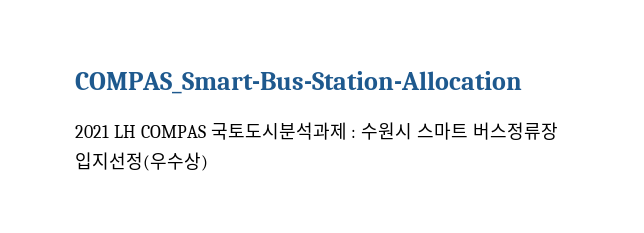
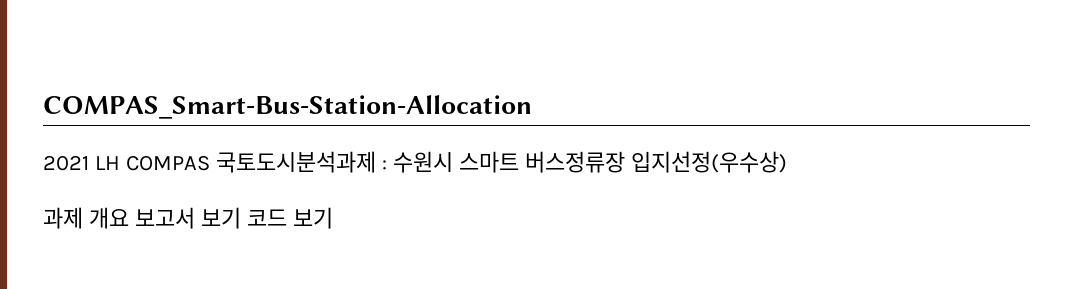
+ 과제 개요 보고서 보기 코드 보기

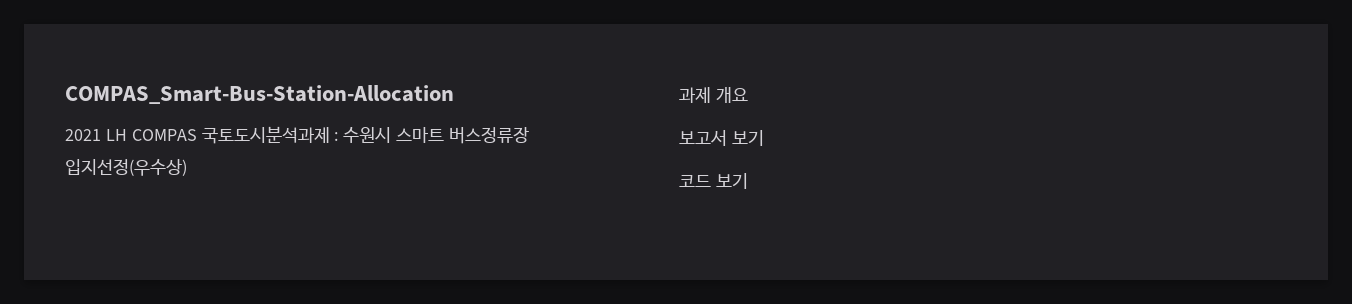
- 과제 개요 보고서 보기 코드 보기
+ 과제 개요
+ 보고서 보기
+ 코드 보기

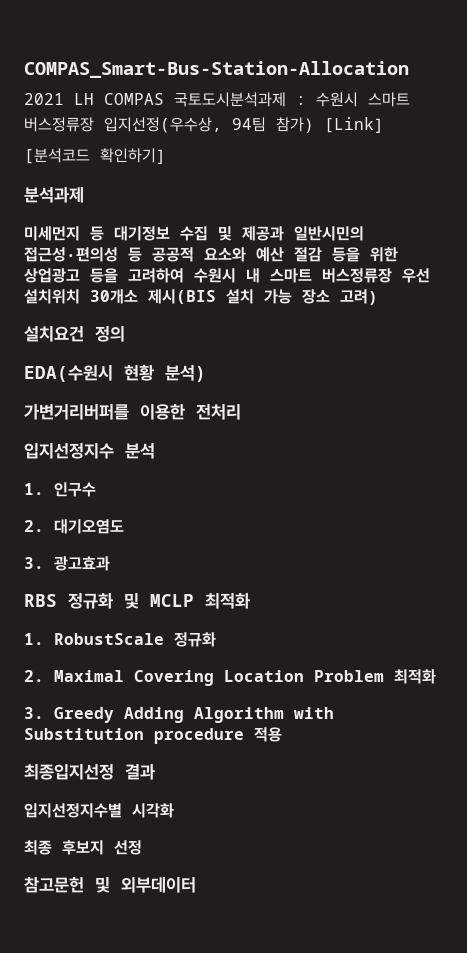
- 2021 LH COMPAS 국토도시분석과제 : 수원시 스마트 버스정류장 입지선정(우수상)
- 과제 개요
- 보고서 보기
- 코드 보기
+ 2021 LH COMPAS 국토도시분석과제 : 수원시 스마트 버스정류장 입지선정(우수상, 94팀 참가) [Link]
+ [분석코드 확인하기]
+ 분석과제
+ 미세먼지 등 대기정보 수집 및 제공과 일반시민의 접근성‧편의성 등 공공적 요소와 예산 절감 등을 위한 상업광고 등을 고려하여 수원시 내 스마트 버스정류장 우선 설치위치 30개소 제시(BIS 설치 가능 장소 고려)
+ 설치요건 정의
+ EDA(수원시 현황 분석)
+ 가변거리버퍼를 이용한 전처리
+ 입지선정지수 분석
+ 1. 인구수
+ 2. 대기오염도
+ 3. 광고효과
+ RBS 정규화 및 MCLP 최적화
+ 1. RobustScale 정규화
+ 2. Maximal Covering Location Problem 최적화
+ 3. Greedy Adding Algorithm with Substitution procedure 적용
+ 최종입지선정 결과
+ 입지선정지수별 시각화
+ 최종 후보지 선정
+ 참고문헌 및 외부데이터

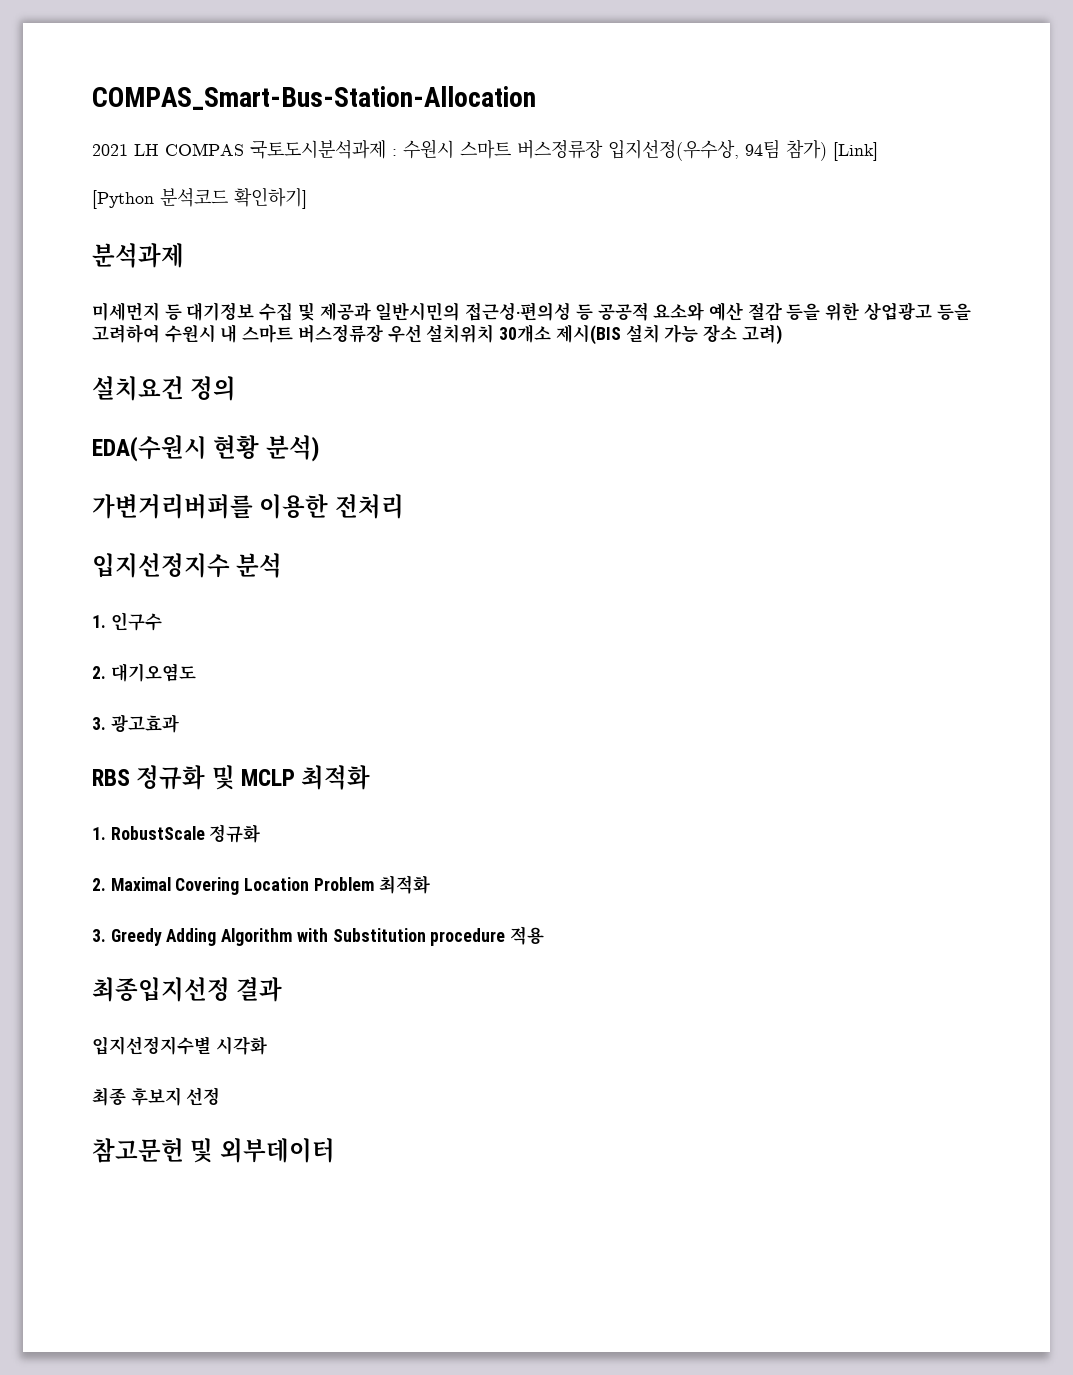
- [분석코드 확인하기]
+ [Python 분석코드 확인하기]

